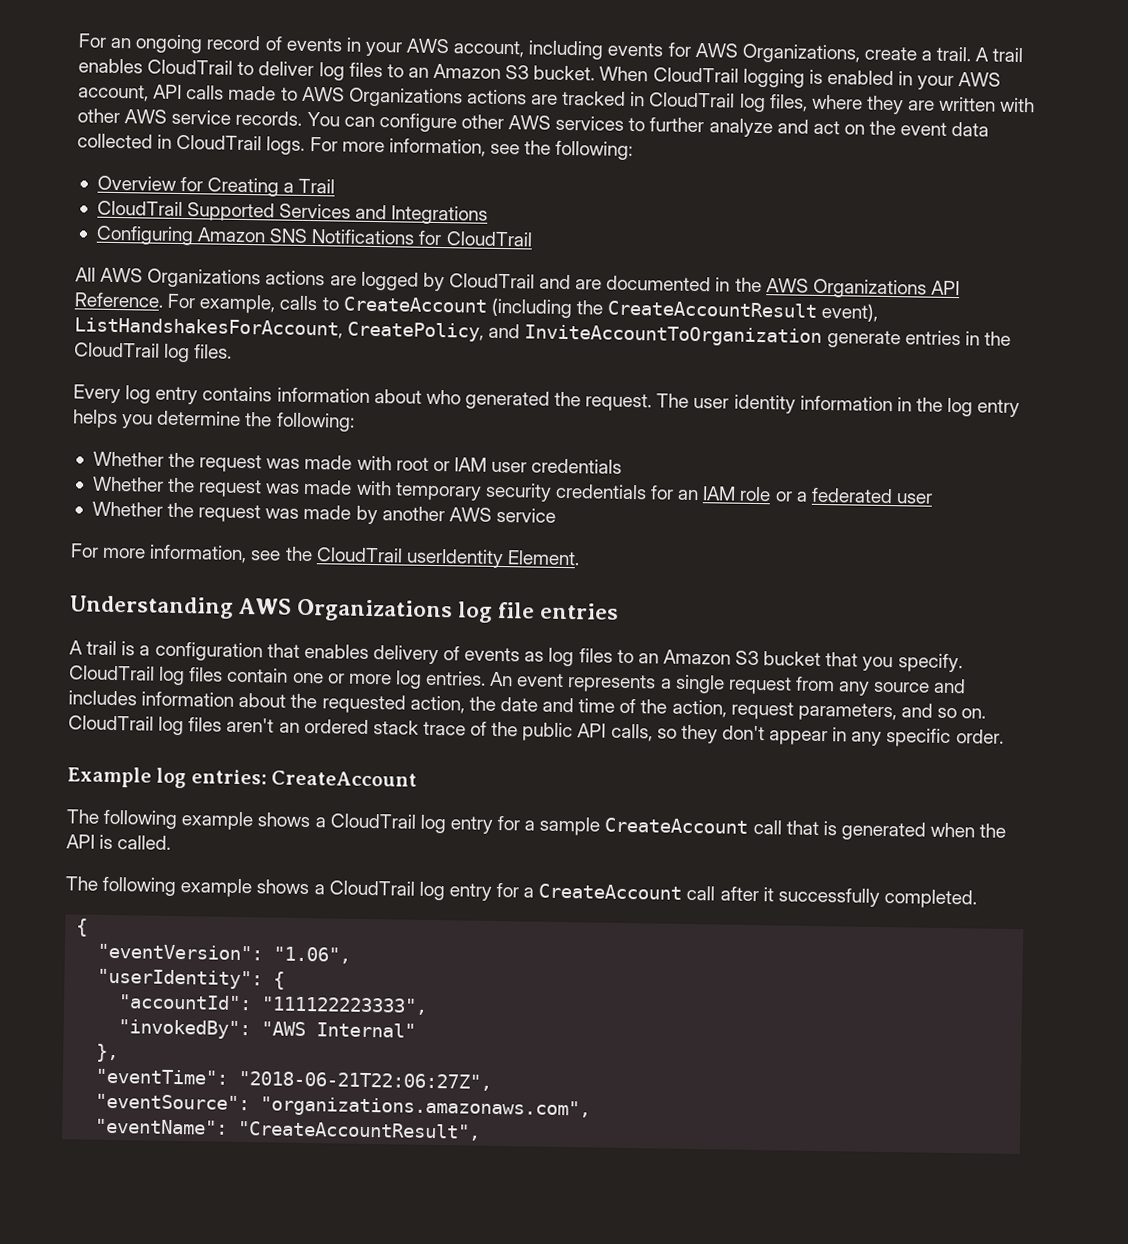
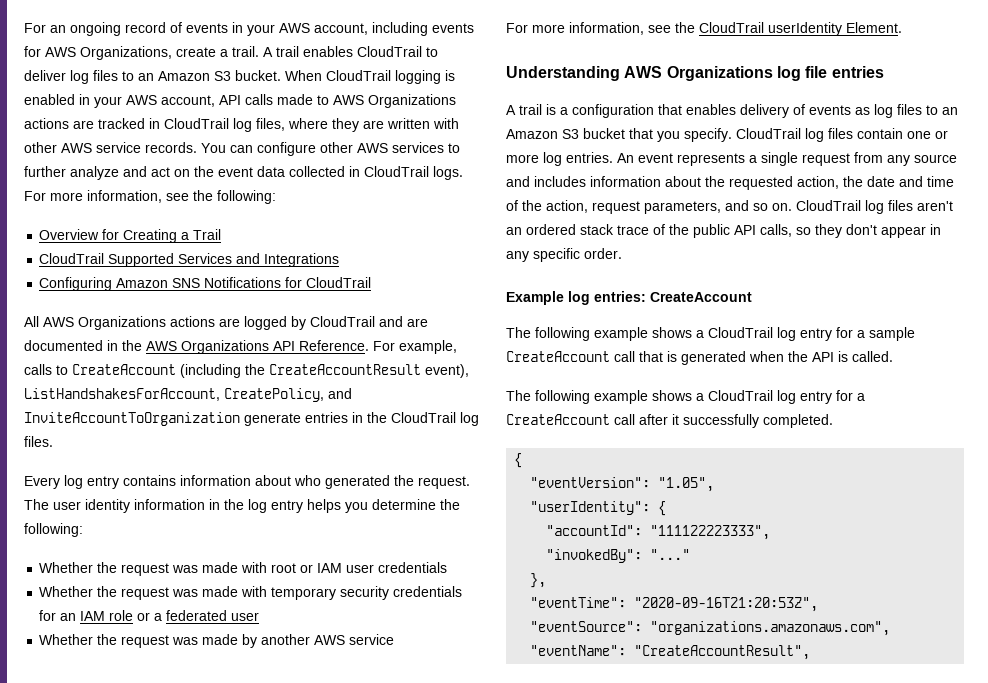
- "eventVersion": "1.06",
+ "eventVersion": "1.05",
- "invokedBy": "AWS Internal"
+ "invokedBy": "..."
- "eventTime": "2018-06-21T22:06:27Z",
+ "eventTime": "2020-09-16T21:20:53Z",

